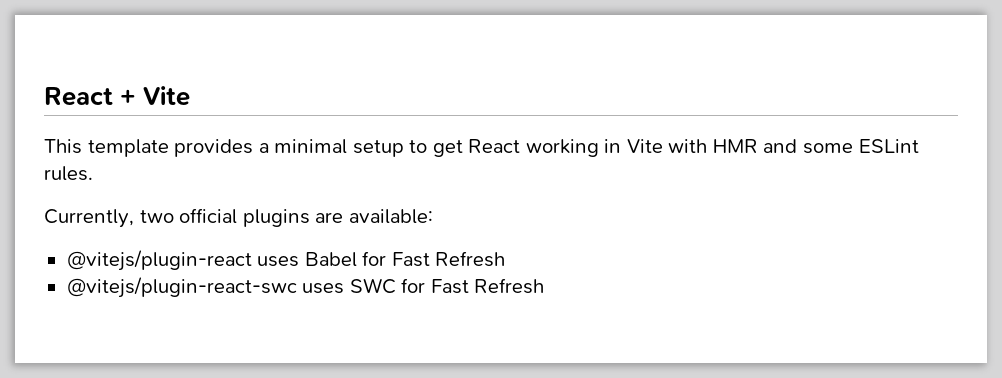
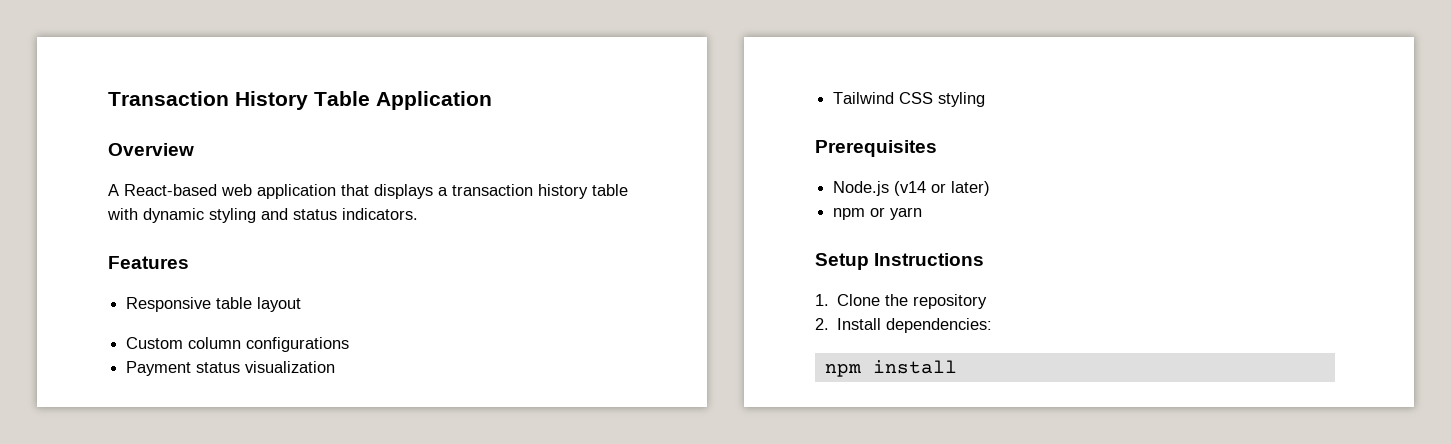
- React + Vite
- This template provides a minimal setup to get React working in Vite with HMR and some ESLint rules.
- Currently, two official plugins are available:
- @vitejs/plugin-react uses Babel for Fast Refresh
- @vitejs/plugin-react-swc uses SWC for Fast Refresh
+ Transaction History Table Application
+ Overview
+ A React-based web application that displays a transaction history table with dynamic styling and status indicators.
+ Features
+ Responsive table layout
+ Custom column configurations
+ Payment status visualization
+ Tailwind CSS styling
+ Prerequisites
+ Node.js (v14 or later)
+ npm or yarn
+ Setup Instructions
+ 1. Clone the repository
+ 2. Install dependencies:
+ npm install

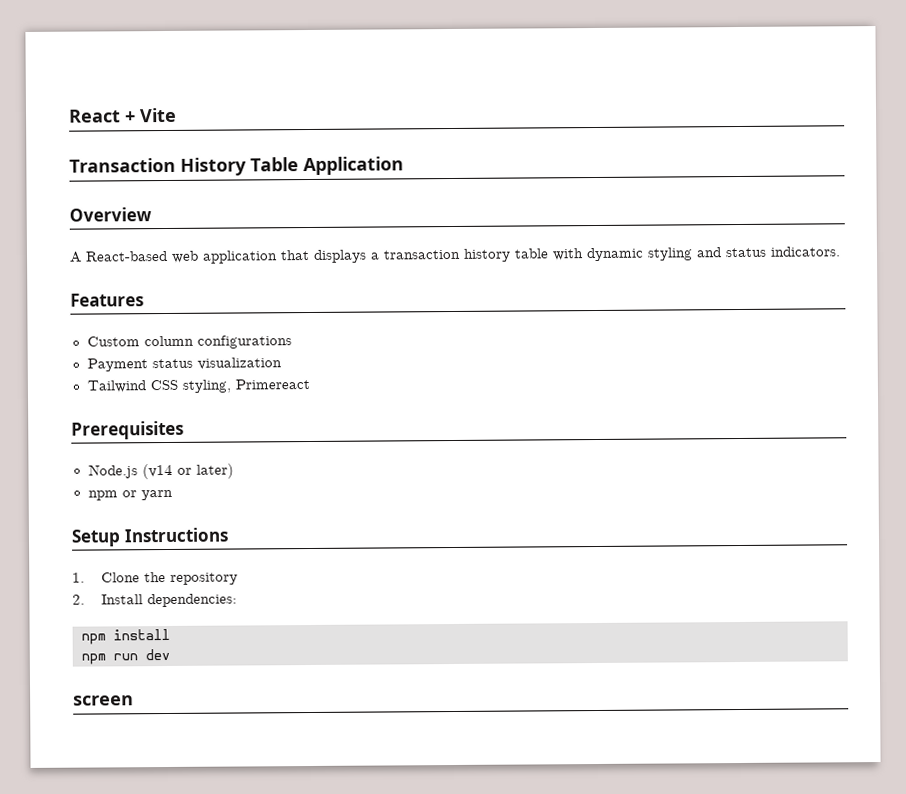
+ React + Vite
- Responsive table layout
- Tailwind CSS styling
+ Tailwind CSS styling, Primereact
+ npm run dev
+ screen

